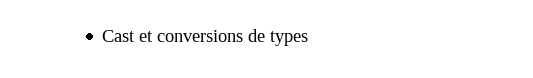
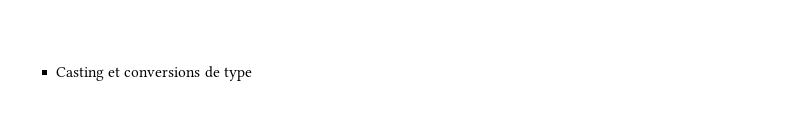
- Cast et conversions de types
+ Casting et conversions de type

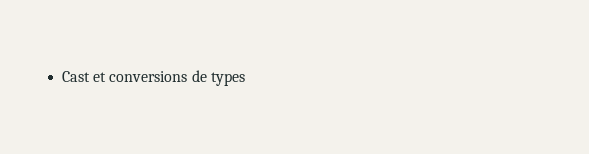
- Casting et conversions de type
+ Cast et conversions de types

